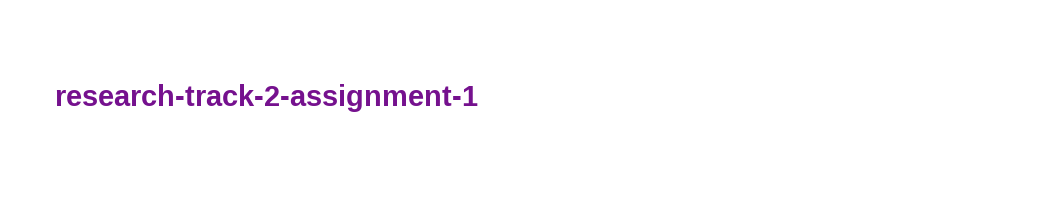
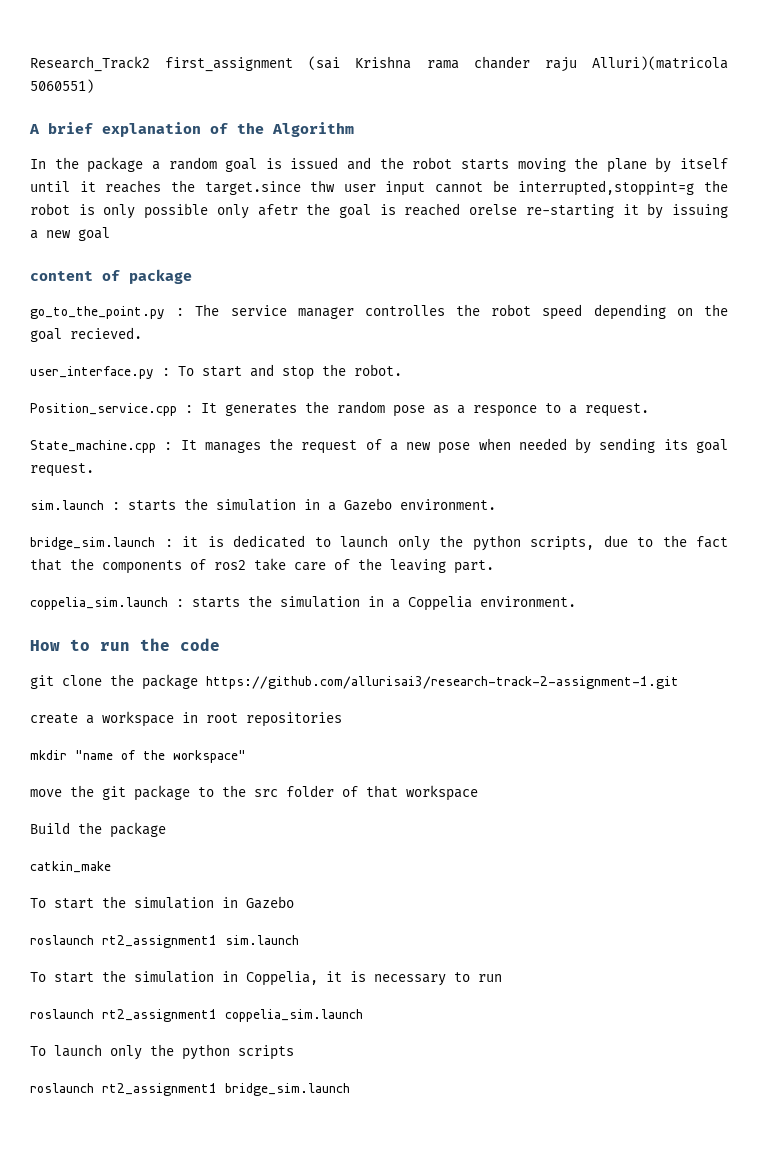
- research-track-2-assignment-1
+ Research_Track2 first_assignment (sai Krishna rama chander raju Alluri)(matricola 5060551)
+ A brief explanation of the Algorithm
+ In the package a random goal is issued and the robot starts moving the plane by itself until it reaches the target.since thw user input cannot be interrupted,stoppint=g the robot is only possible only afetr the goal is reached orelse re-starting it by issuing a new goal
+ content of package
+ go_to_the_point.py : The service manager controlles the robot speed depending on the goal recieved.
+ user_interface.py : To start and stop the robot.
+ Position_service.cpp : It generates the random pose as a responce to a request.
+ State_machine.cpp : It manages the request of a new pose when needed by sending its goal request.
+ sim.launch : starts the simulation in a Gazebo environment.
+ bridge_sim.launch : it is dedicated to launch only the python scripts, due to the fact that the components of ros2 take care of the leaving part.
+ coppelia_sim.launch : starts the simulation in a Coppelia environment.
+ How to run the code
+ git clone the package https://github.com/allurisai3/research-track-2-assignment-1.git
+ create a workspace in root repositories
+ mkdir "name of the workspace"
+ move the git package to the src folder of that workspace
+ Build the package
+ catkin_make
+ To start the simulation in Gazebo
+ roslaunch rt2_assignment1 sim.launch
+ To start the simulation in Coppelia, it is necessary to run
+ roslaunch rt2_assignment1 coppelia_sim.launch
+ To launch only the python scripts
+ roslaunch rt2_assignment1 bridge_sim.launch

